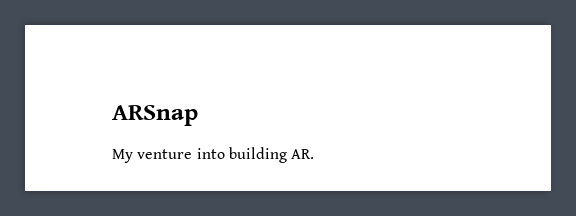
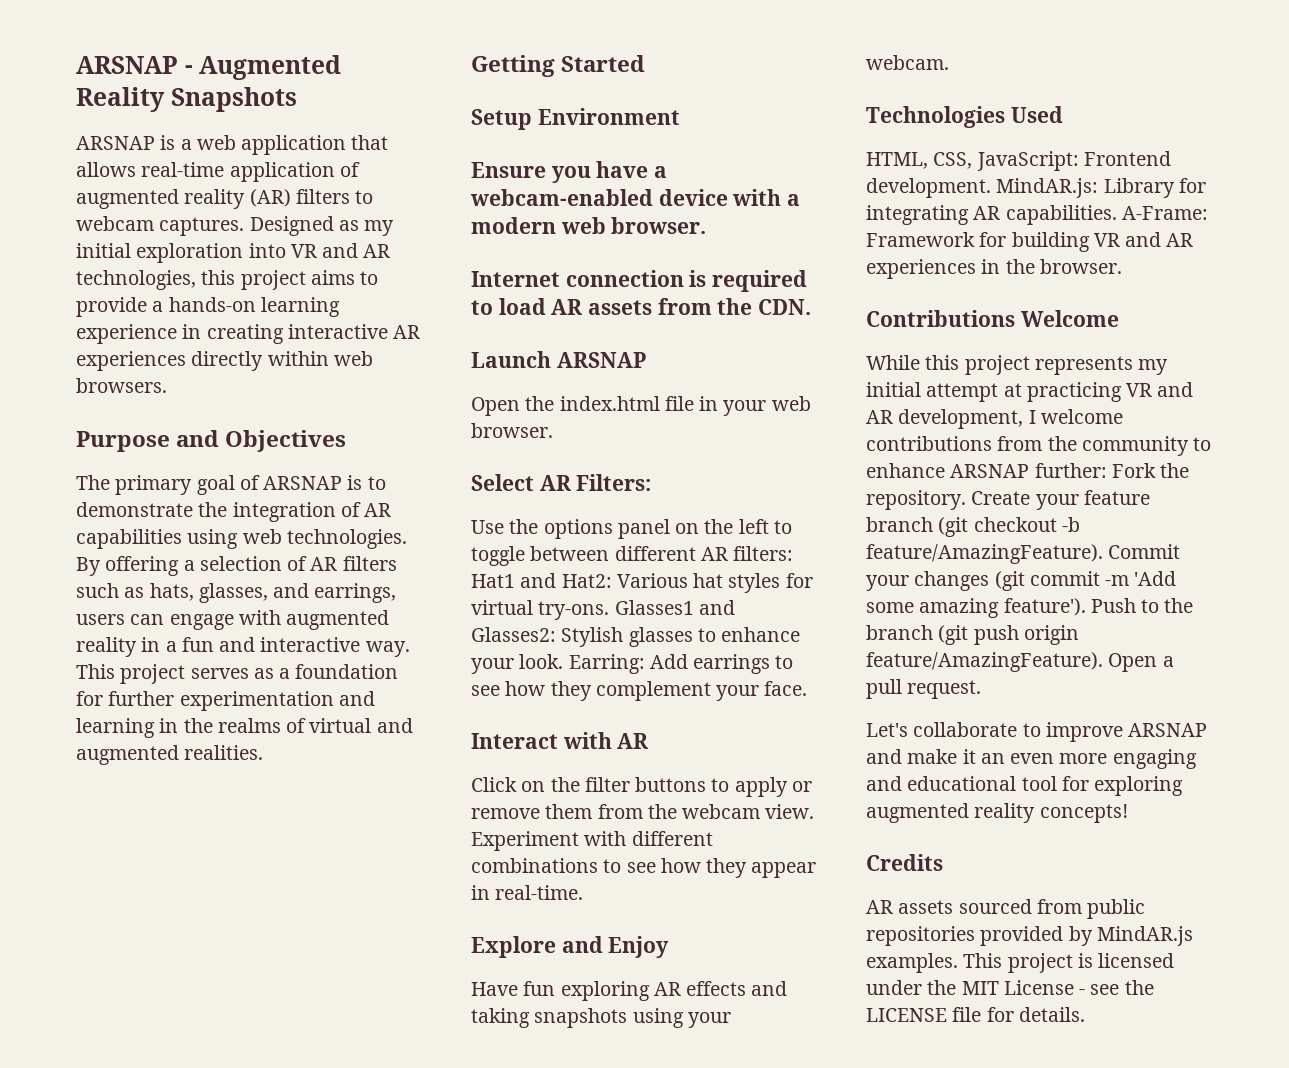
- ARSnap
- My venture into building AR.
+ ARSNAP - Augmented Reality Snapshots
+ ARSNAP is a web application that allows real-time application of augmented reality (AR) filters to webcam captures. Designed as my initial exploration into VR and AR technologies, this project aims to provide a hands-on learning experience in creating interactive AR experiences directly within web browsers.
+ Purpose and Objectives
+ The primary goal of ARSNAP is to demonstrate the integration of AR capabilities using web technologies. By offering a selection of AR filters such as hats, glasses, and earrings, users can engage with augmented reality in a fun and interactive way. This project serves as a foundation for further experimentation and learning in the realms of virtual and augmented realities.
+ Getting Started
+ Setup Environment
+ Ensure you have a webcam-enabled device with a modern web browser.
+ Internet connection is required to load AR assets from the CDN.
+ Launch ARSNAP
+ Open the index.html file in your web browser.
+ Select AR Filters:
+ Use the options panel on the left to toggle between different AR filters: Hat1 and Hat2: Various hat styles for virtual try-ons. Glasses1 and Glasses2: Stylish glasses to enhance your look. Earring: Add earrings to see how they complement your face.
+ Interact with AR
+ Click on the filter buttons to apply or remove them from the webcam view. Experiment with different combinations to see how they appear in real-time.
+ Explore and Enjoy
+ Have fun exploring AR effects and taking snapshots using your webcam.
+ Technologies Used
+ HTML, CSS, JavaScript: Frontend development. MindAR.js: Library for integrating AR capabilities. A-Frame: Framework for building VR and AR experiences in the browser.
+ Contributions Welcome
+ While this project represents my initial attempt at practicing VR and AR development, I welcome contributions from the community to enhance ARSNAP further: Fork the repository. Create your feature branch (git checkout -b feature/AmazingFeature). Commit your changes (git commit -m 'Add some amazing feature'). Push to the branch (git push origin feature/AmazingFeature). Open a pull request.
+ Let's collaborate to improve ARSNAP and make it an even more engaging and educational tool for exploring augmented reality concepts!
+ Credits
+ AR assets sourced from public repositories provided by MindAR.js examples. This project is licensed under the MIT License - see the LICENSE file for details.

